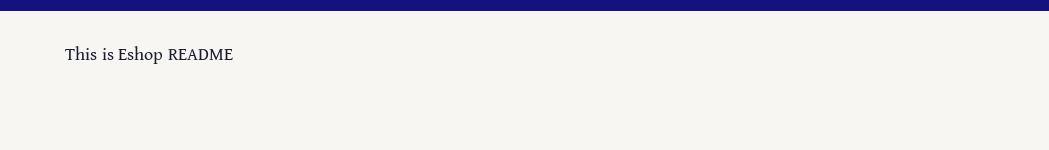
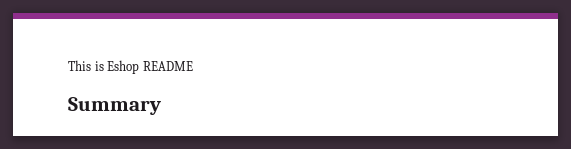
+ Summary

